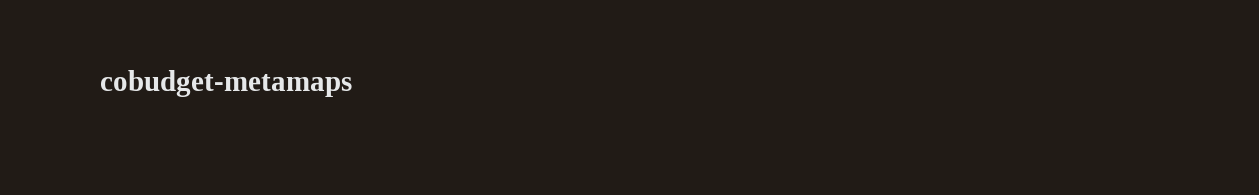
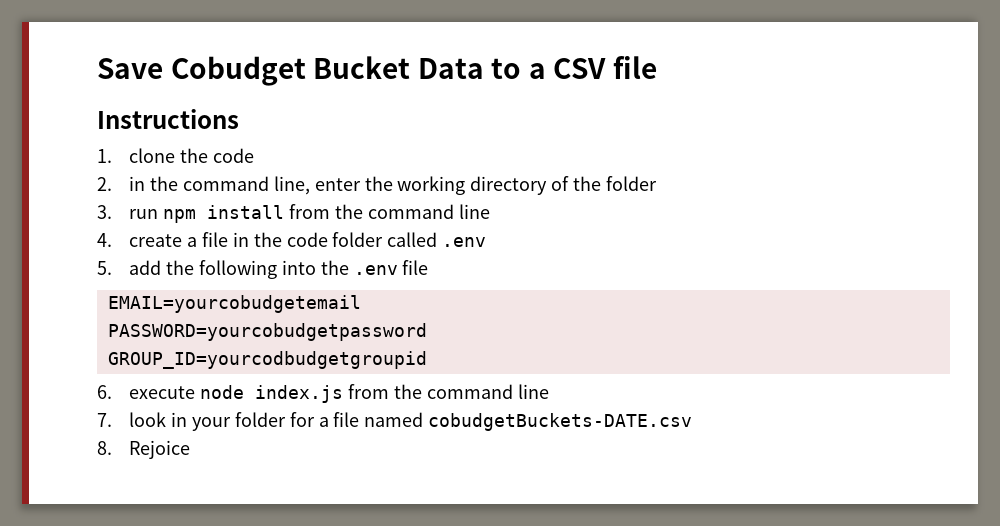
- cobudget-metamaps
+ Save Cobudget Bucket Data to a CSV file
+ Instructions
+ 1. clone the code
+ 2. in the command line, enter the working directory of the folder
+ 3. run npm install from the command line
+ 4. create a file in the code folder called .env
+ 5. add the following into the .env file
+ EMAIL=yourcobudgetemail
+ PASSWORD=yourcobudgetpassword
+ GROUP_ID=yourcodbudgetgroupid
+ 6. execute node index.js from the command line
+ 7. look in your folder for a file named cobudgetBuckets-DATE.csv
+ 8. Rejoice

